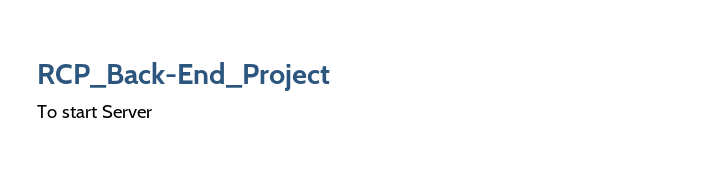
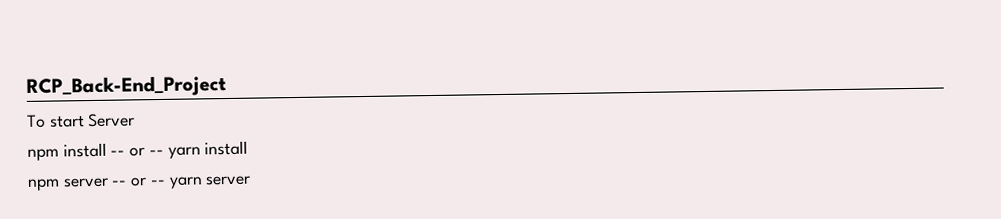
+ npm install -- or -- yarn install
+ npm server -- or -- yarn server

